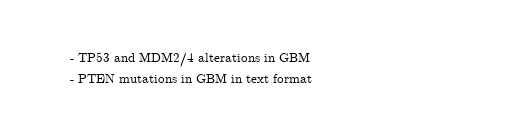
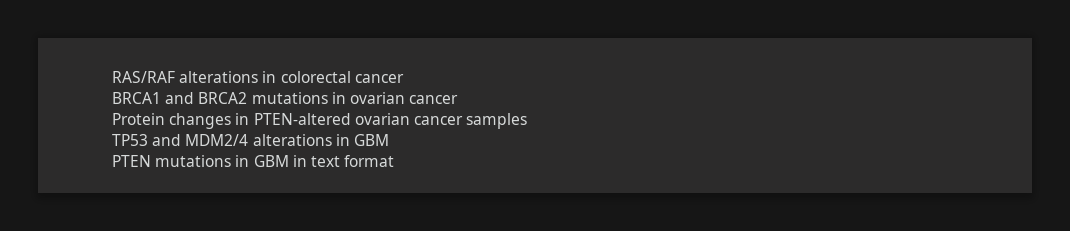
- - TP53 and MDM2/4 alterations in GBM
+ RAS/RAF alterations in colorectal cancer
+ BRCA1 and BRCA2 mutations in ovarian cancer
+ Protein changes in PTEN-altered ovarian cancer samples
+ TP53 and MDM2/4 alterations in GBM
- - PTEN mutations in GBM in text format
+ PTEN mutations in GBM in text format

